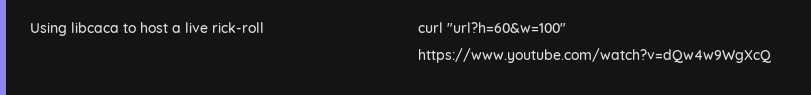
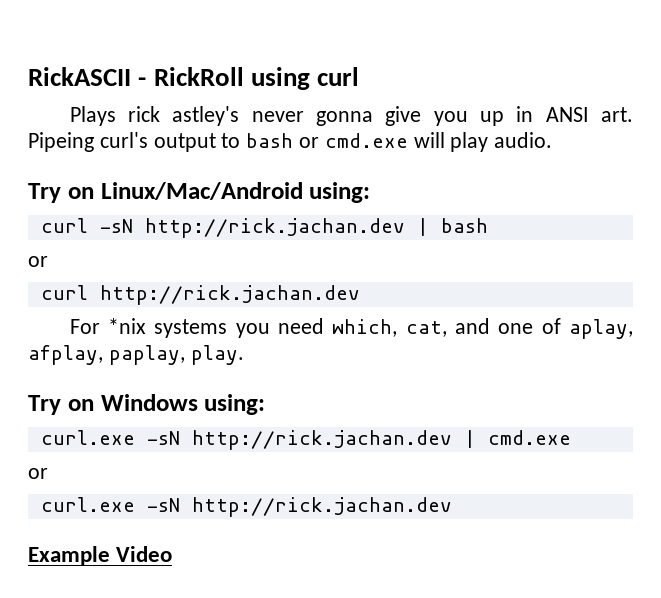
- Using libcaca to host a live rick-roll
- curl "url?h=60&w=100"
- https://www.youtube.com/watch?v=dQw4w9WgXcQ
+ RickASCII - RickRoll using curl
+ Plays rick astley's never gonna give you up in ANSI art. Pipeing curl's output to bash or cmd.exe will play audio.
+ Try on Linux/Mac/Android using:
+ curl -sN http://rick.jachan.dev | bash
+ or
+ curl http://rick.jachan.dev
+ For *nix systems you need which, cat, and one of aplay, afplay, paplay, play.
+ Try on Windows using:
+ curl.exe -sN http://rick.jachan.dev | cmd.exe
+ or
+ curl.exe -sN http://rick.jachan.dev
+ Example Video

